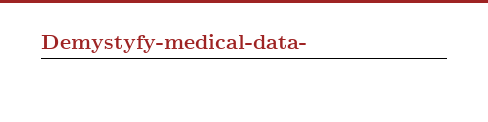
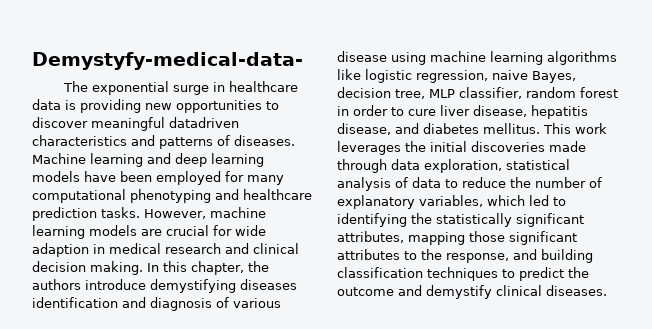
+ The exponential surge in healthcare data is providing new opportunities to discover meaningful datadriven characteristics and patterns of diseases. Machine learning and deep learning models have been employed for many computational phenotyping and healthcare prediction tasks. However, machine learning models are crucial for wide adaption in medical research and clinical decision making. In this chapter, the authors introduce demystifying diseases identification and diagnosis of various disease using machine learning algorithms like logistic regression, naive Bayes, decision tree, MLP classifier, random forest in order to cure liver disease, hepatitis disease, and diabetes mellitus. This work leverages the initial discoveries made through data exploration, statistical analysis of data to reduce the number of explanatory variables, which led to identifying the statistically significant attributes, mapping those significant attributes to the response, and building classification techniques to predict the outcome and demystify clinical diseases.

